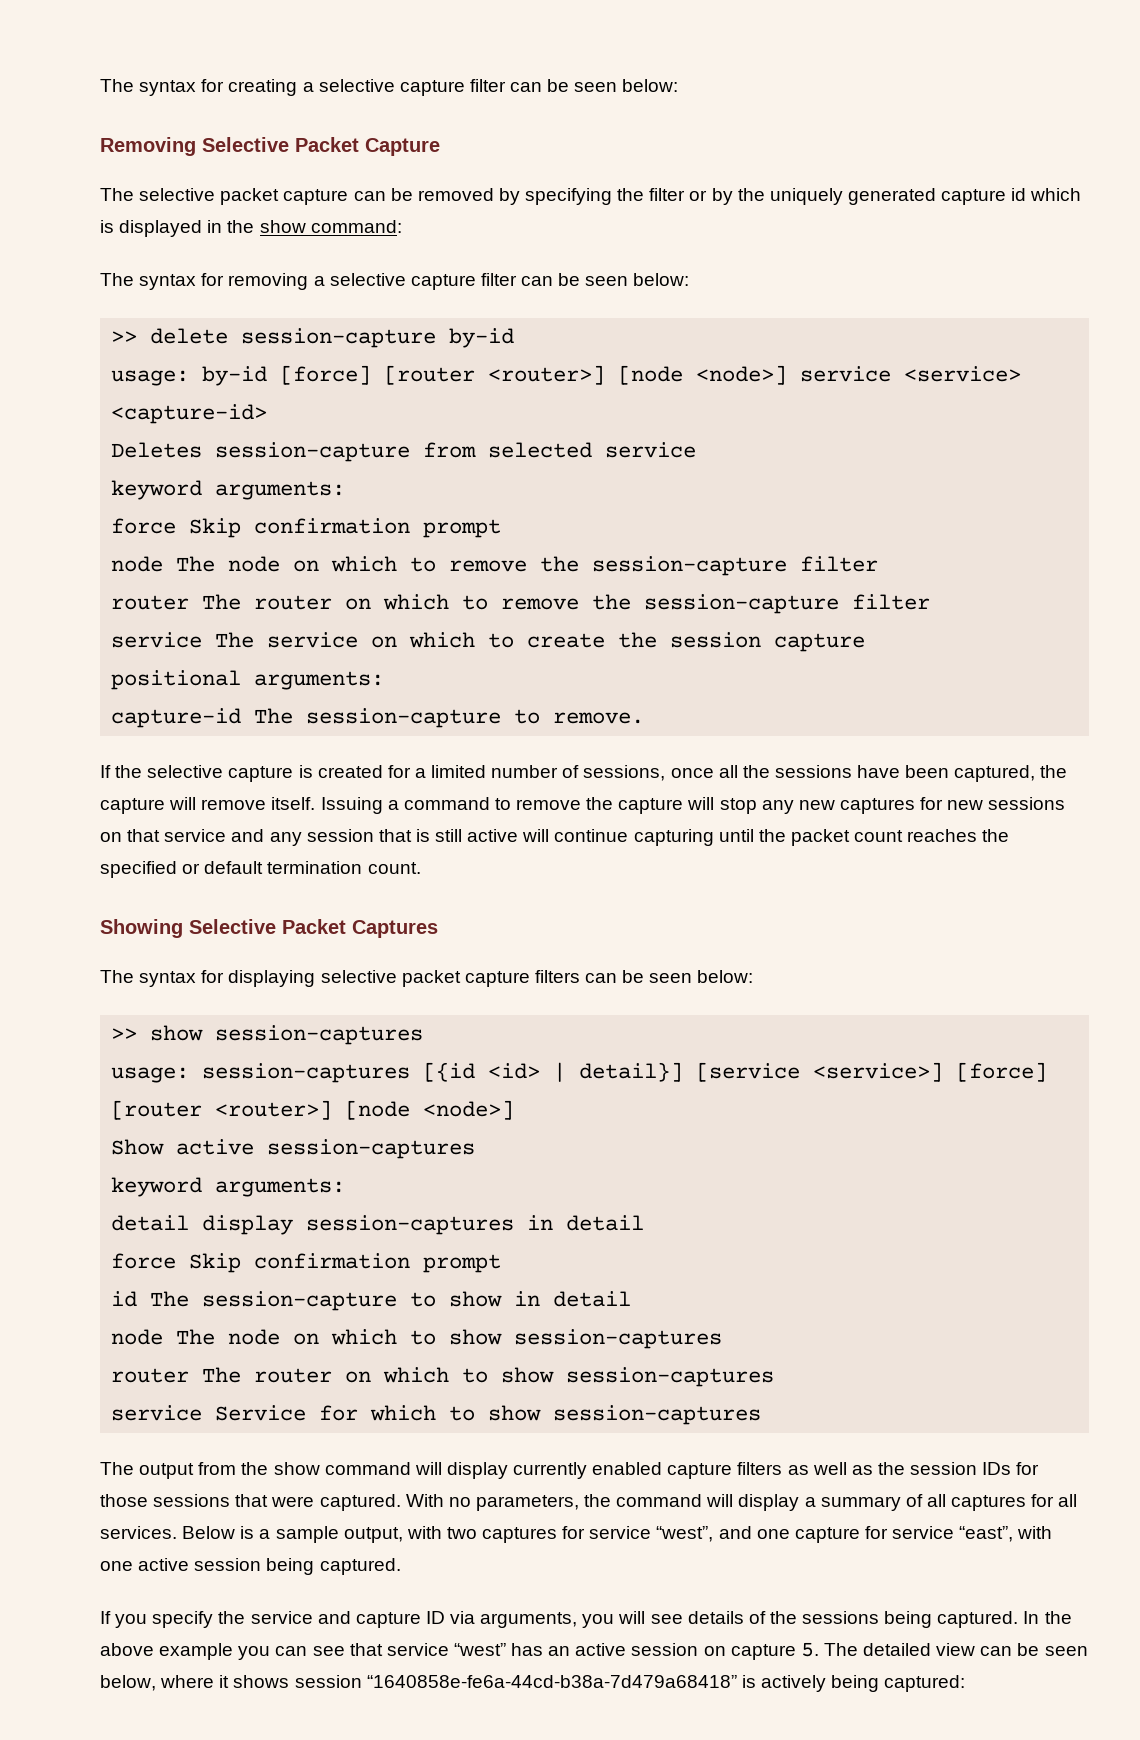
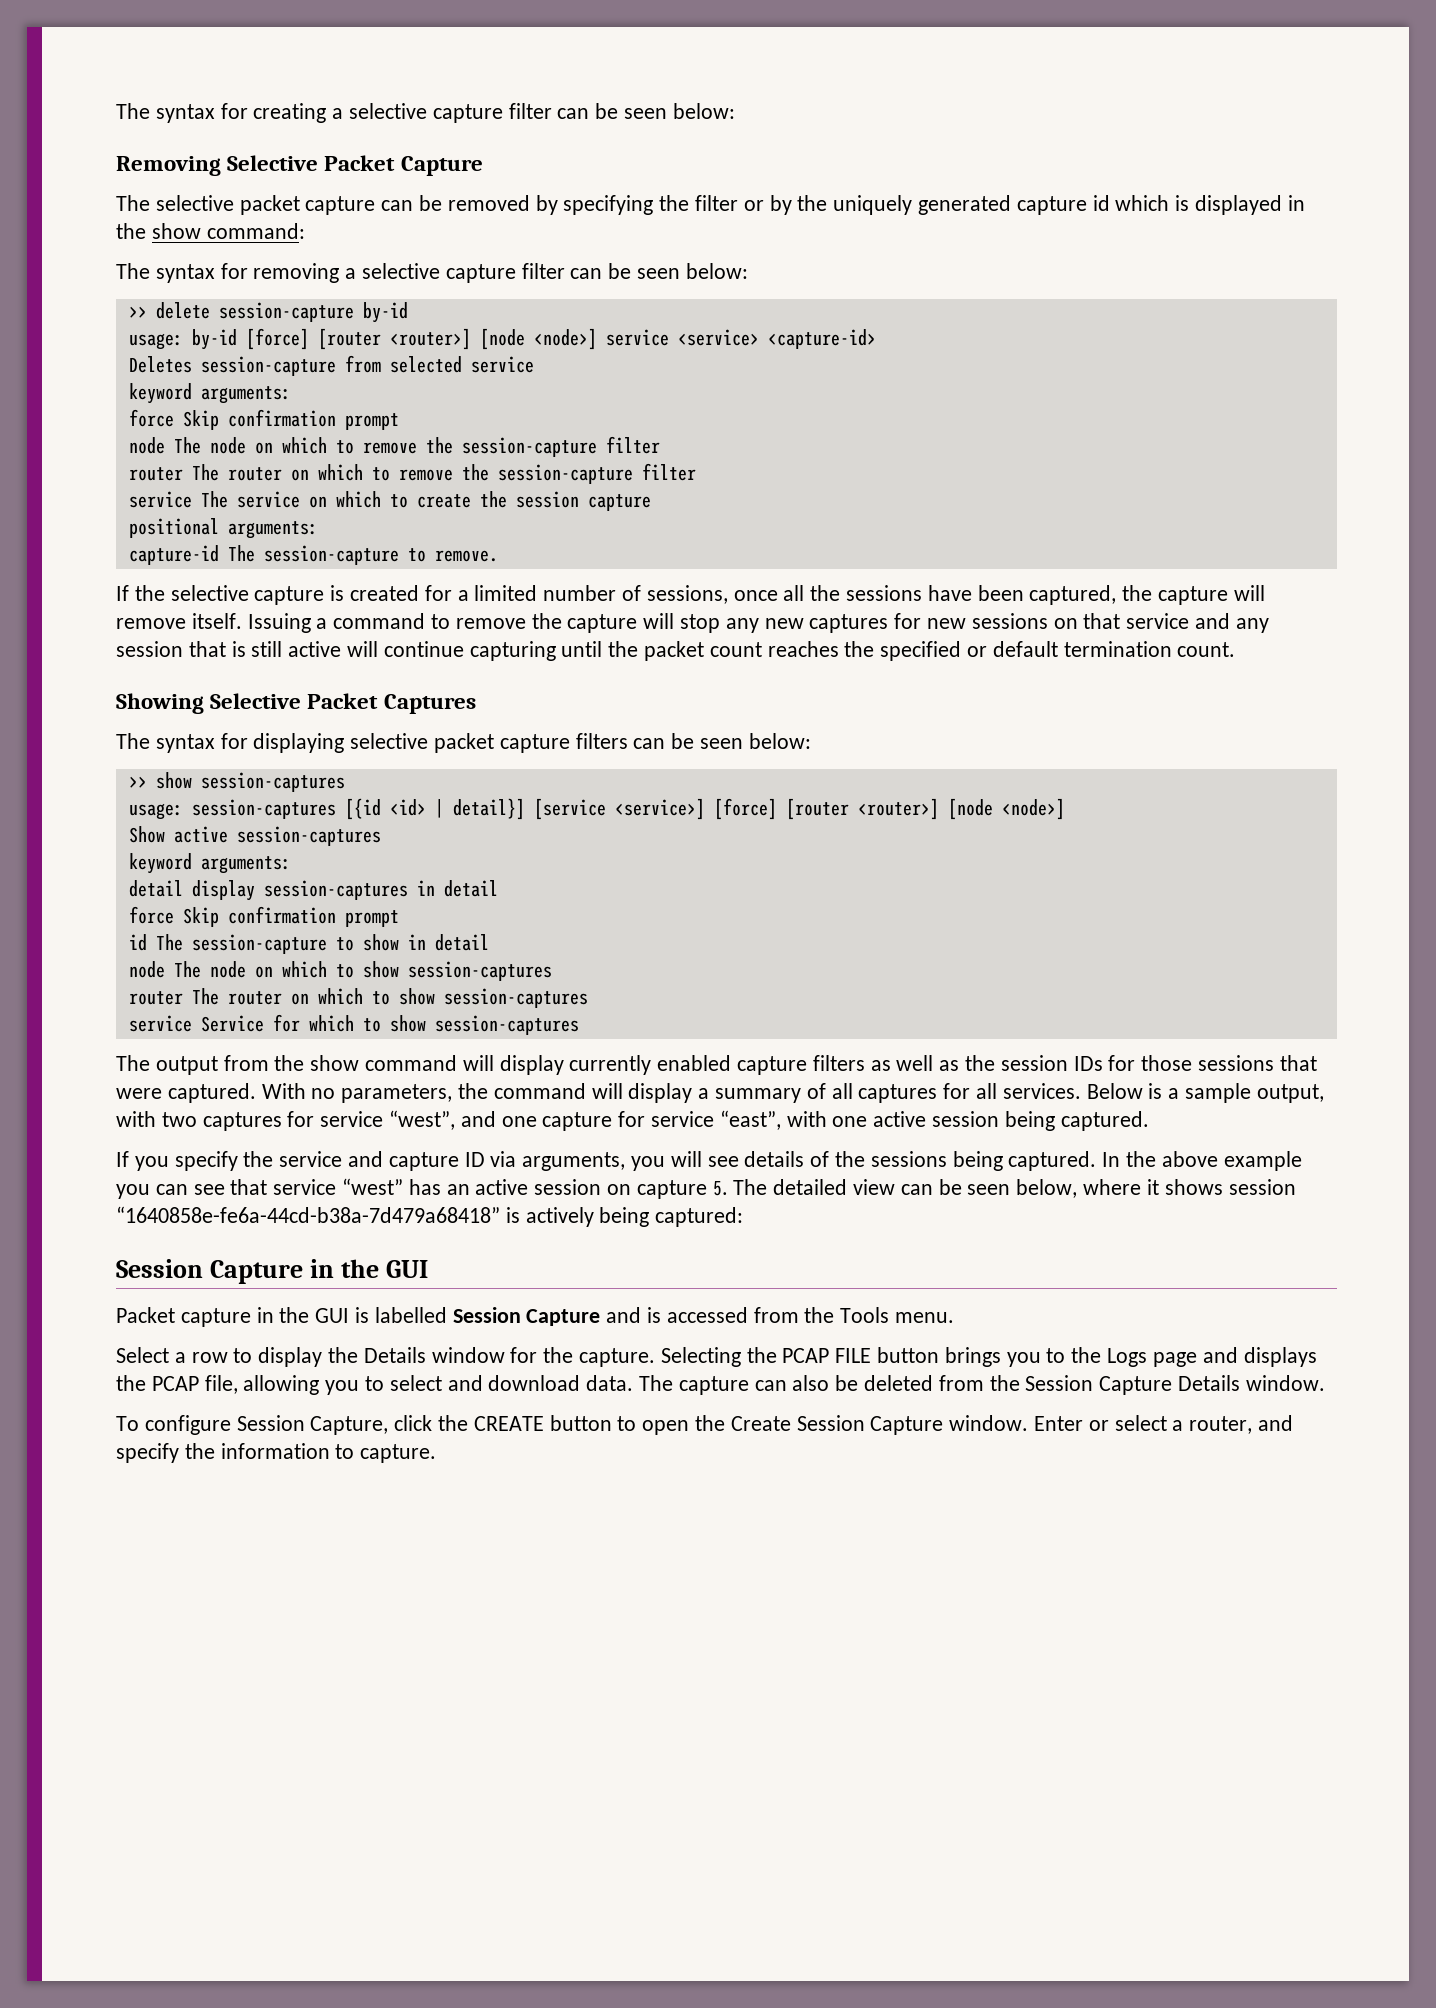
+ Session Capture in the GUI
+ Packet capture in the GUI is labelled Session Capture and is accessed from the Tools menu.
+ Select a row to display the Details window for the capture. Selecting the PCAP FILE button brings you to the Logs page and displays the PCAP file, allowing you to select and download data. The capture can also be deleted from the Session Capture Details window.
+ To configure Session Capture, click the CREATE button to open the Create Session Capture window. Enter or select a router, and specify the information to capture.

